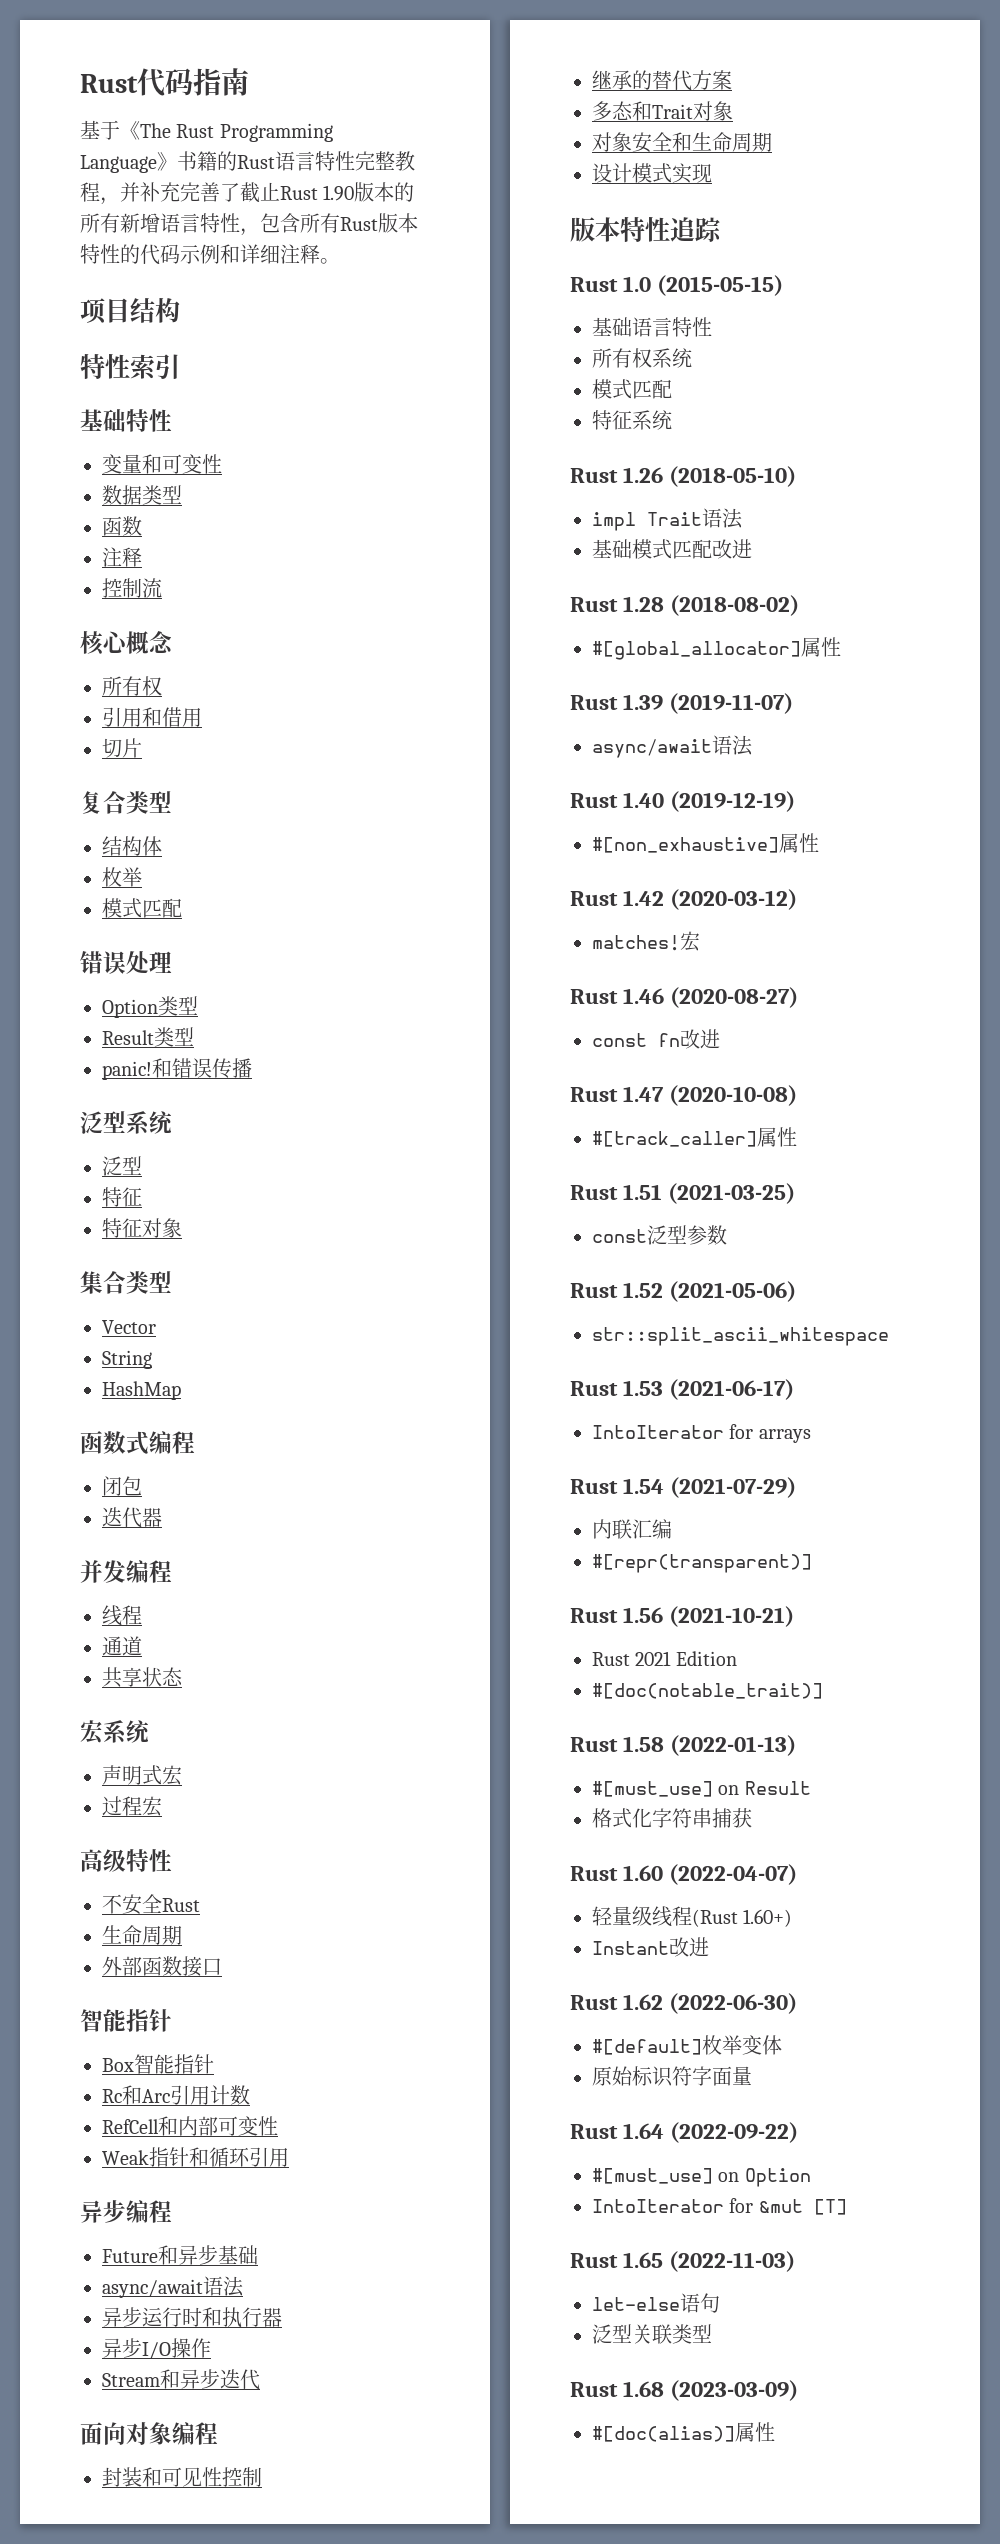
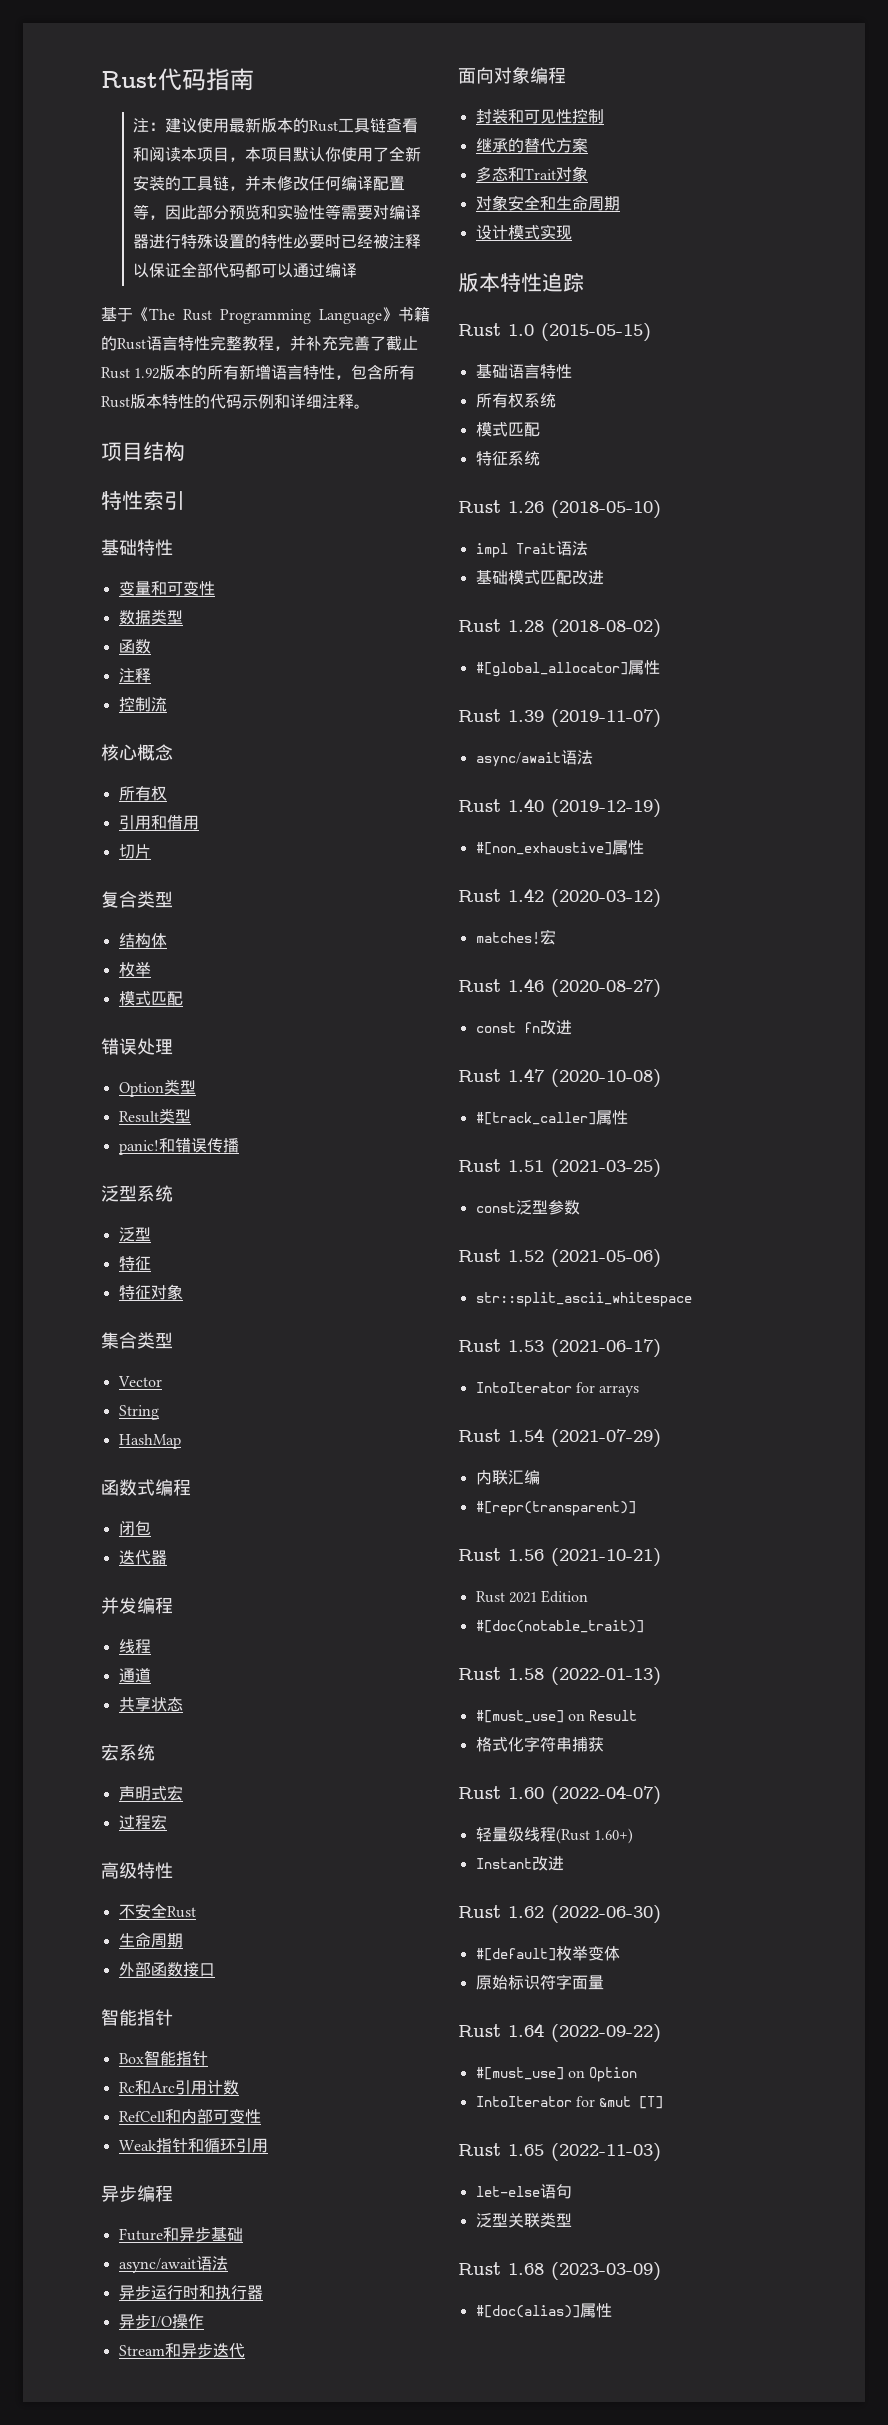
+ 注：建议使用最新版本的Rust工具链查看和阅读本项目，本项目默认你使用了全新安装的工具链，并未修改任何编译配置等，因此部分预览和实验性等需要对编译器进行特殊设置的特性必要时已经被注释以保证全部代码都可以通过编译
- 基于《The Rust Programming Language》书籍的Rust语言特性完整教程，并补充完善了截止Rust 1.90版本的所有新增语言特性，包含所有Rust版本特性的代码示例和详细注释。
+ 基于《The Rust Programming Language》书籍的Rust语言特性完整教程，并补充完善了截止Rust 1.92版本的所有新增语言特性，包含所有Rust版本特性的代码示例和详细注释。

